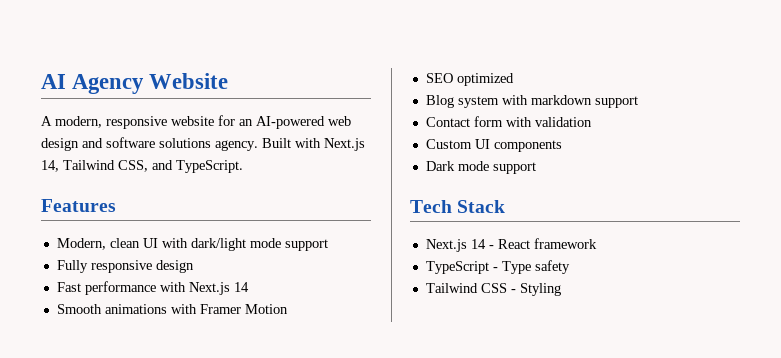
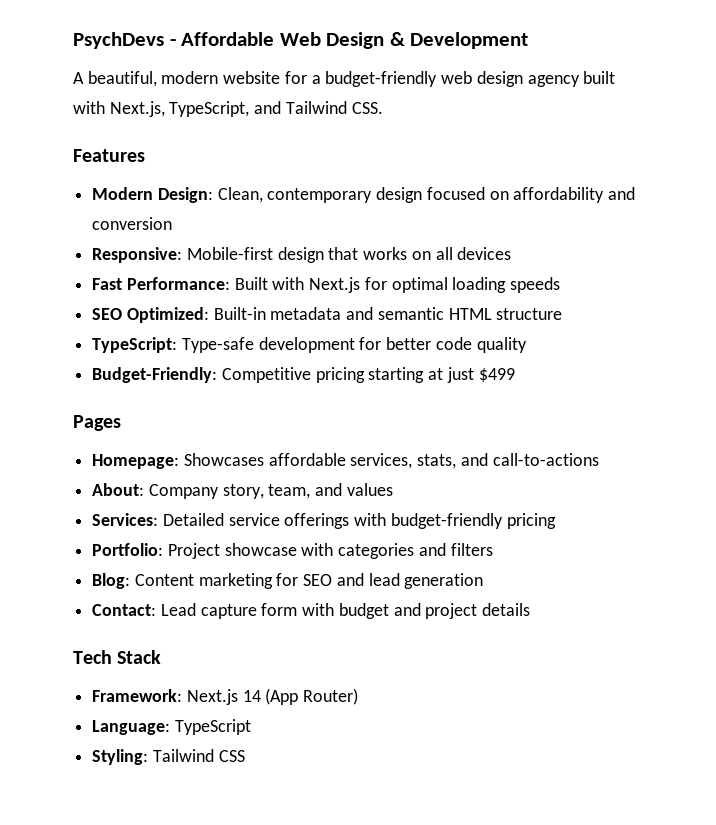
- AI Agency Website
- A modern, responsive website for an AI-powered web design and software solutions agency. Built with Next.js 14, Tailwind CSS, and TypeScript.
+ PsychDevs - Affordable Web Design & Development
+ A beautiful, modern website for a budget-friendly web design agency built with Next.js, TypeScript, and Tailwind CSS.
  Features
- Modern, clean UI with dark/light mode support
- Fully responsive design
- Fast performance with Next.js 14
- Smooth animations with Framer Motion
- SEO optimized
- Blog system with markdown support
- Contact form with validation
- Custom UI components
- Dark mode support
+ Modern Design: Clean, contemporary design focused on affordability and conversion
+ Responsive: Mobile-first design that works on all devices
+ Fast Performance: Built with Next.js for optimal loading speeds
+ SEO Optimized: Built-in metadata and semantic HTML structure
+ TypeScript: Type-safe development for better code quality
+ Budget-Friendly: Competitive pricing starting at just $499
+ Pages
+ Homepage: Showcases affordable services, stats, and call-to-actions
+ About: Company story, team, and values
+ Services: Detailed service offerings with budget-friendly pricing
+ Portfolio: Project showcase with categories and filters
+ Blog: Content marketing for SEO and lead generation
+ Contact: Lead capture form with budget and project details
- Next.js 14 - React framework
- TypeScript - Type safety
- Tailwind CSS - Styling
+ Framework: Next.js 14 (App Router)
+ Language: TypeScript
+ Styling: Tailwind CSS

